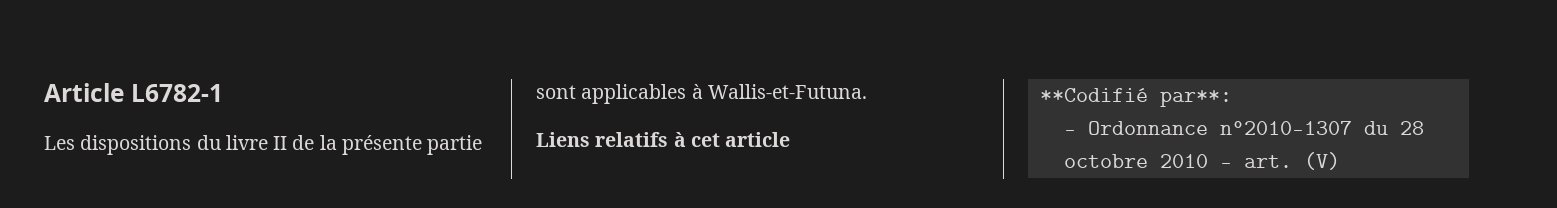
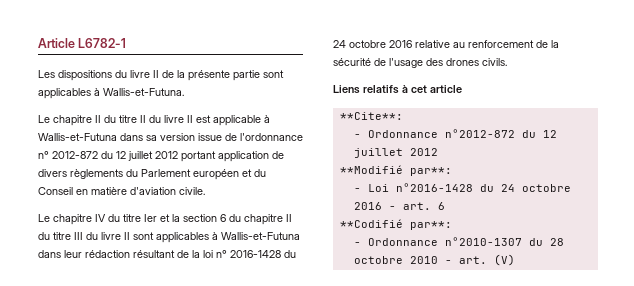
+ Le chapitre II du titre II du livre II est applicable à Wallis-et-Futuna dans sa version issue de l'ordonnance n° 2012-872 du 12 juillet 2012 portant application de divers règlements du Parlement européen et du Conseil en matière d'aviation civile.
+ Le chapitre IV du titre Ier et la section 6 du chapitre II du titre III du livre II sont applicables à Wallis-et-Futuna dans leur rédaction résultant de la loi n° 2016-1428 du 24 octobre 2016 relative au renforcement de la sécurité de l'usage des drones civils.
+ **Cite**:
+ - Ordonnance n°2012-872 du 12 juillet 2012
+ **Modifié par**:
+ - Loi n°2016-1428 du 24 octobre 2016 - art. 6

